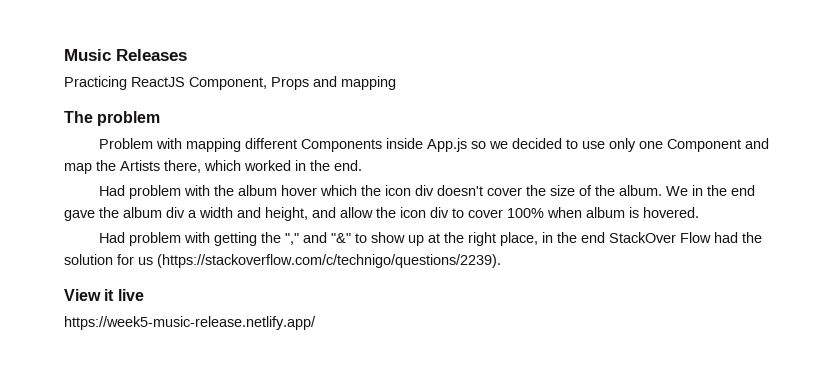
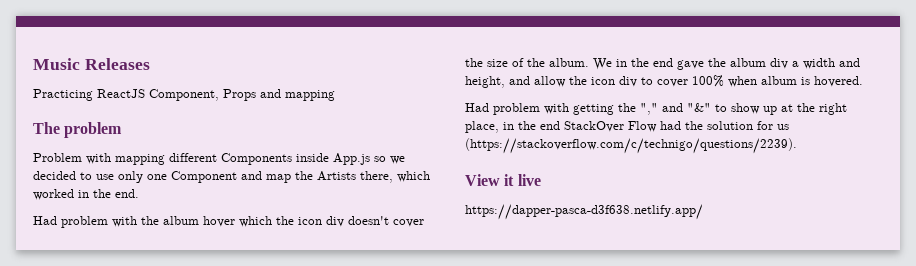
- https://week5-music-release.netlify.app/
+ https://dapper-pasca-d3f638.netlify.app/

